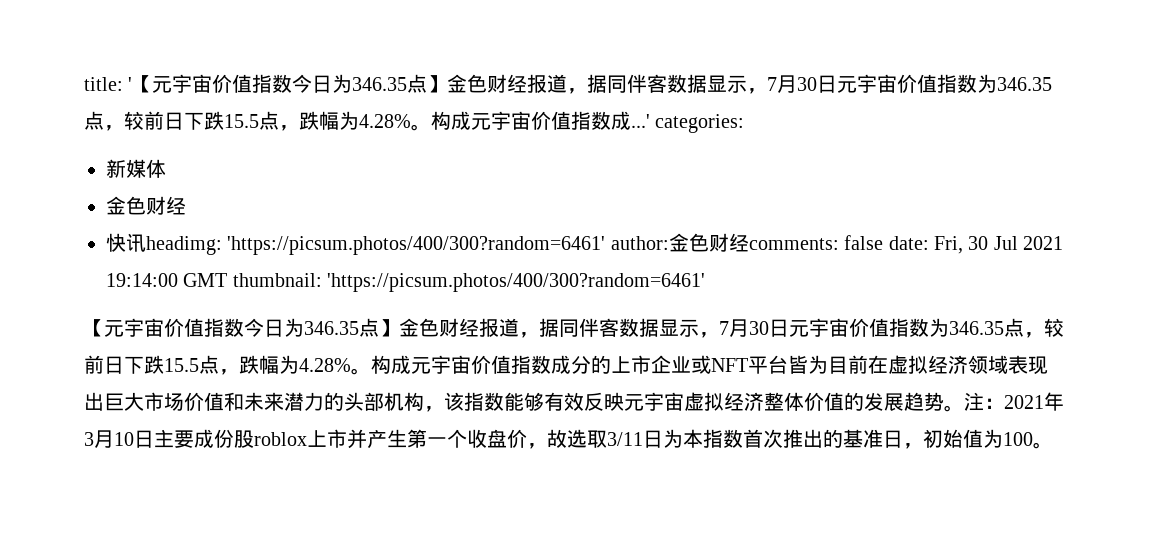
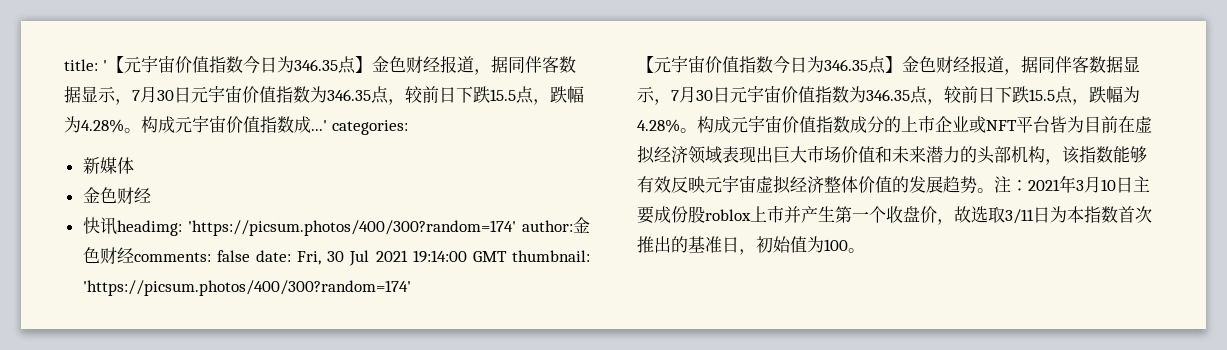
- 快讯headimg: 'https://picsum.photos/400/300?random=6461' author:金色财经comments: false date: Fri, 30 Jul 2021 19:14:00 GMT thumbnail: 'https://picsum.photos/400/300?random=6461'
+ 快讯headimg: 'https://picsum.photos/400/300?random=174' author:金色财经comments: false date: Fri, 30 Jul 2021 19:14:00 GMT thumbnail: 'https://picsum.photos/400/300?random=174'

